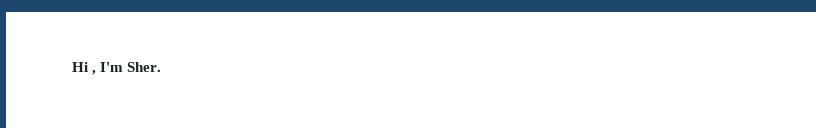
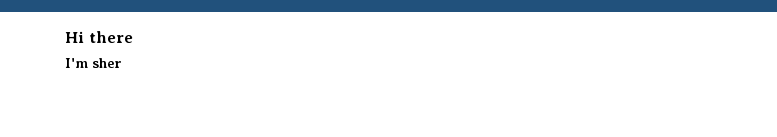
- Hi , I'm Sher.
+ Hi there
+ I'm sher

